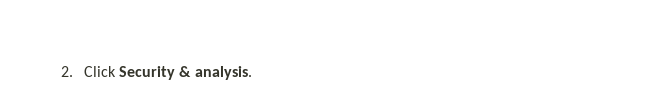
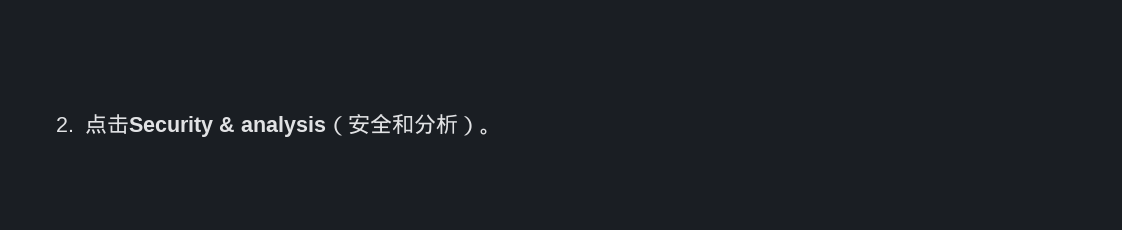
- 2. Click Security & analysis.
+ 2.点击Security & analysis（安全和分析）。

